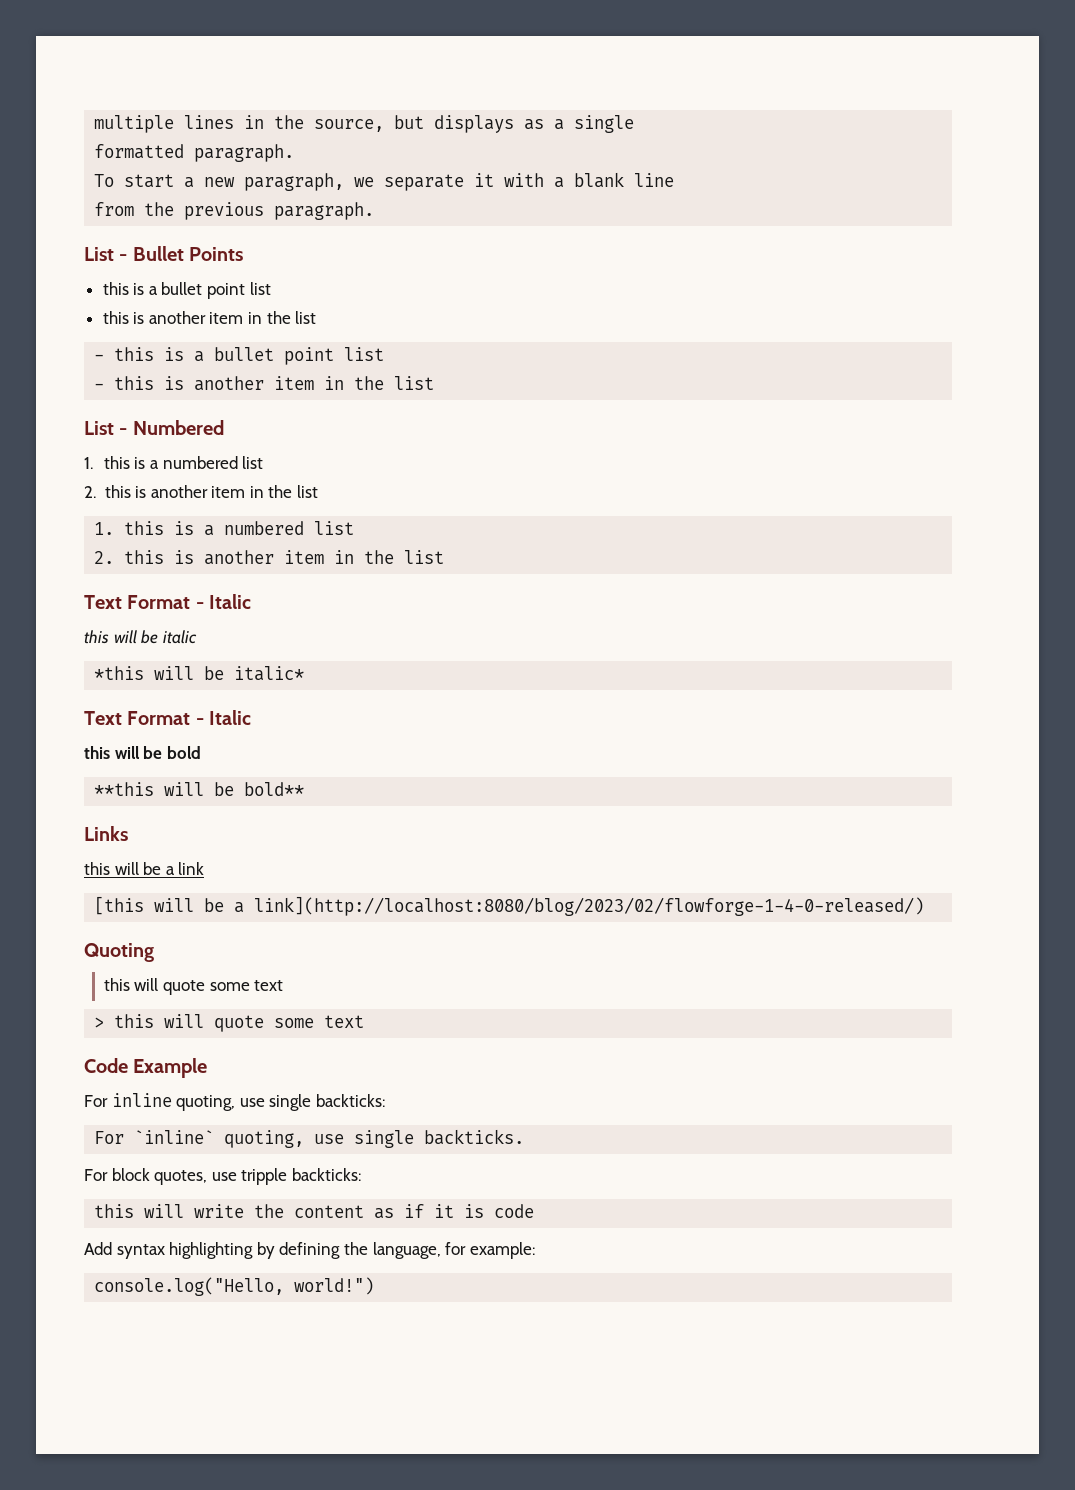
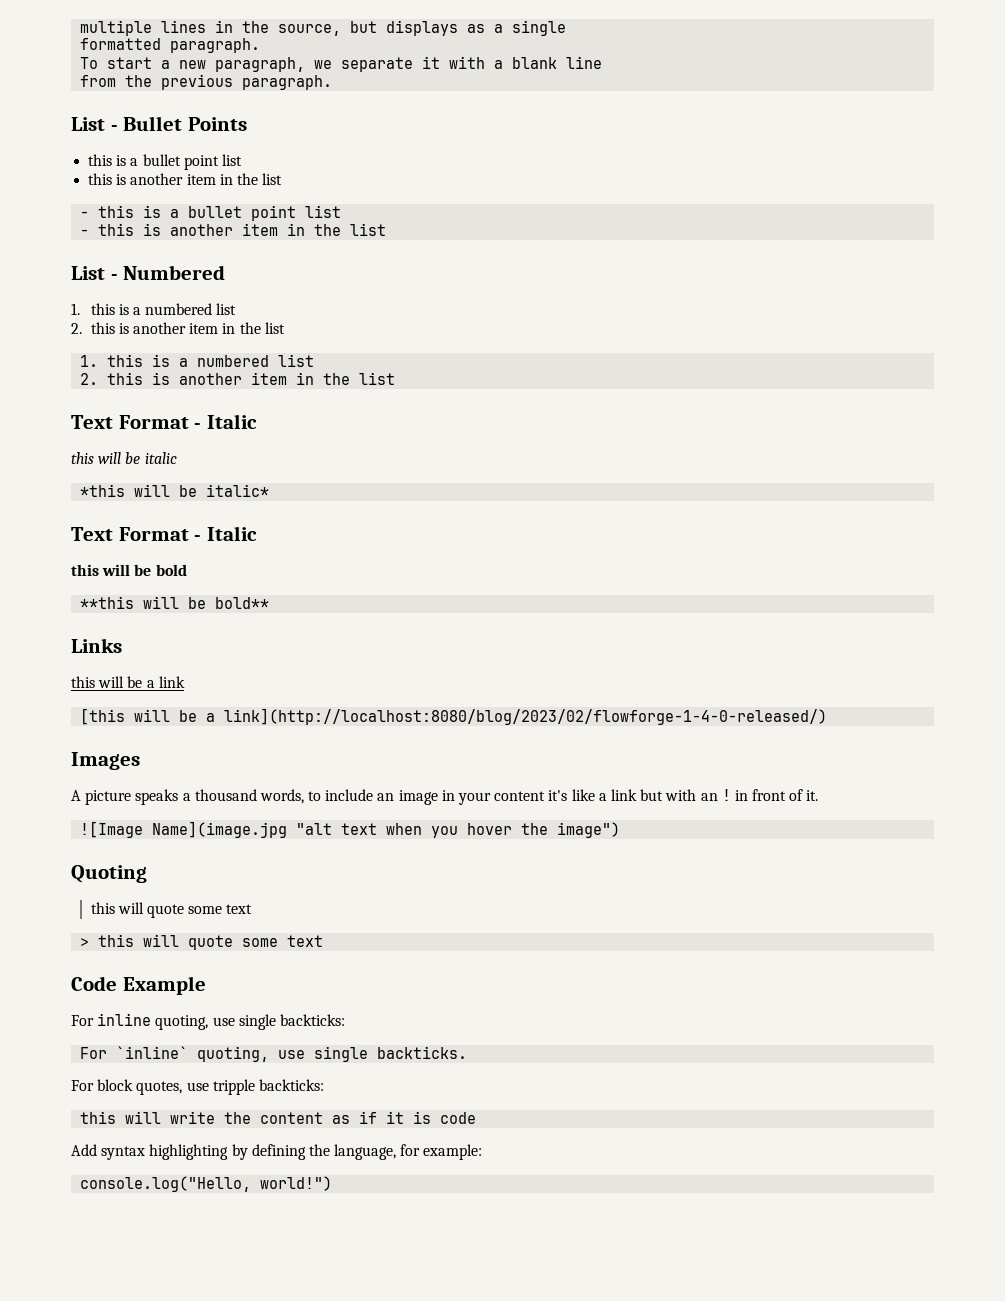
+ Images
+ A picture speaks a thousand words, to include an image in your content it's like a link but with an ! in front of it.
+ ![Image Name](image.jpg "alt text when you hover the image")

